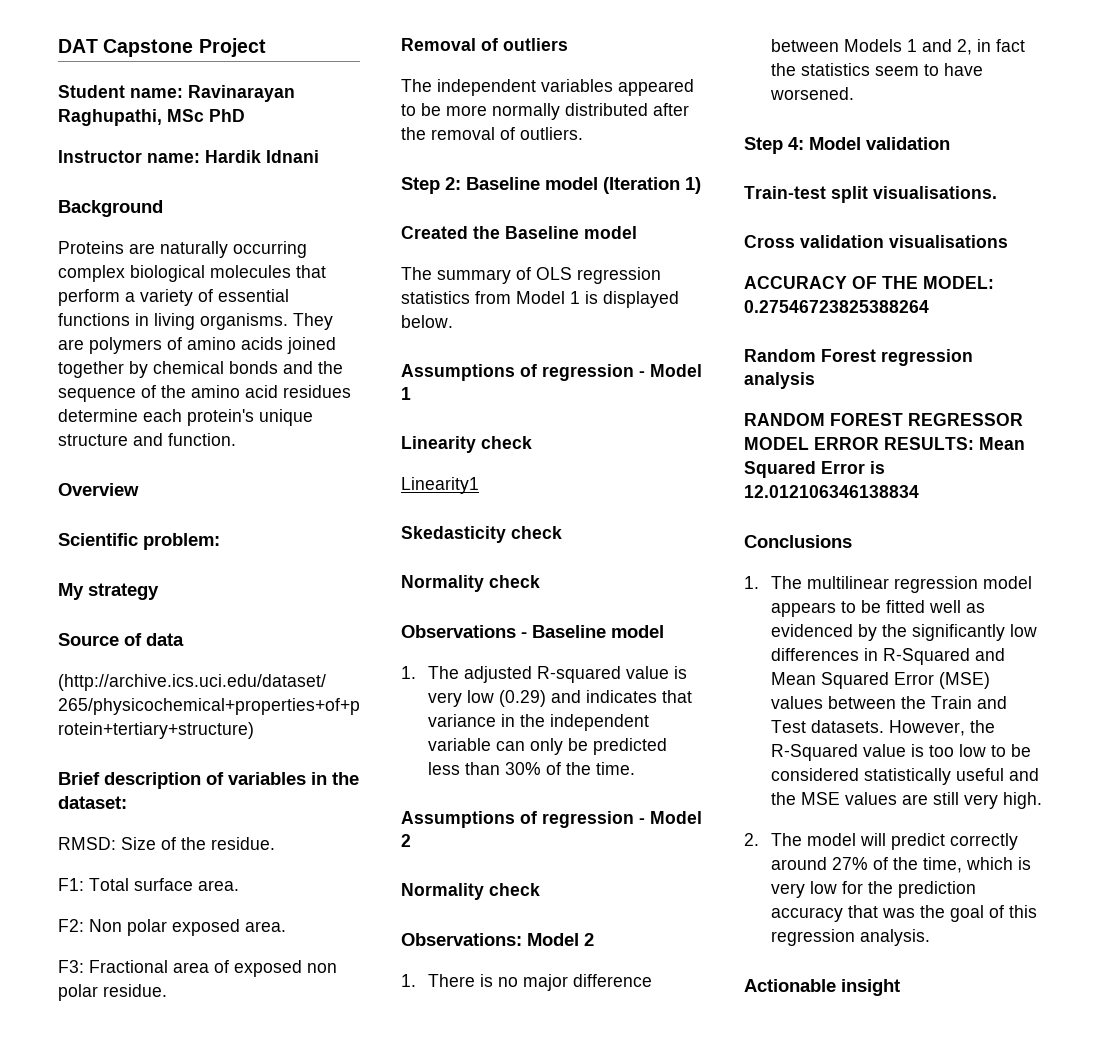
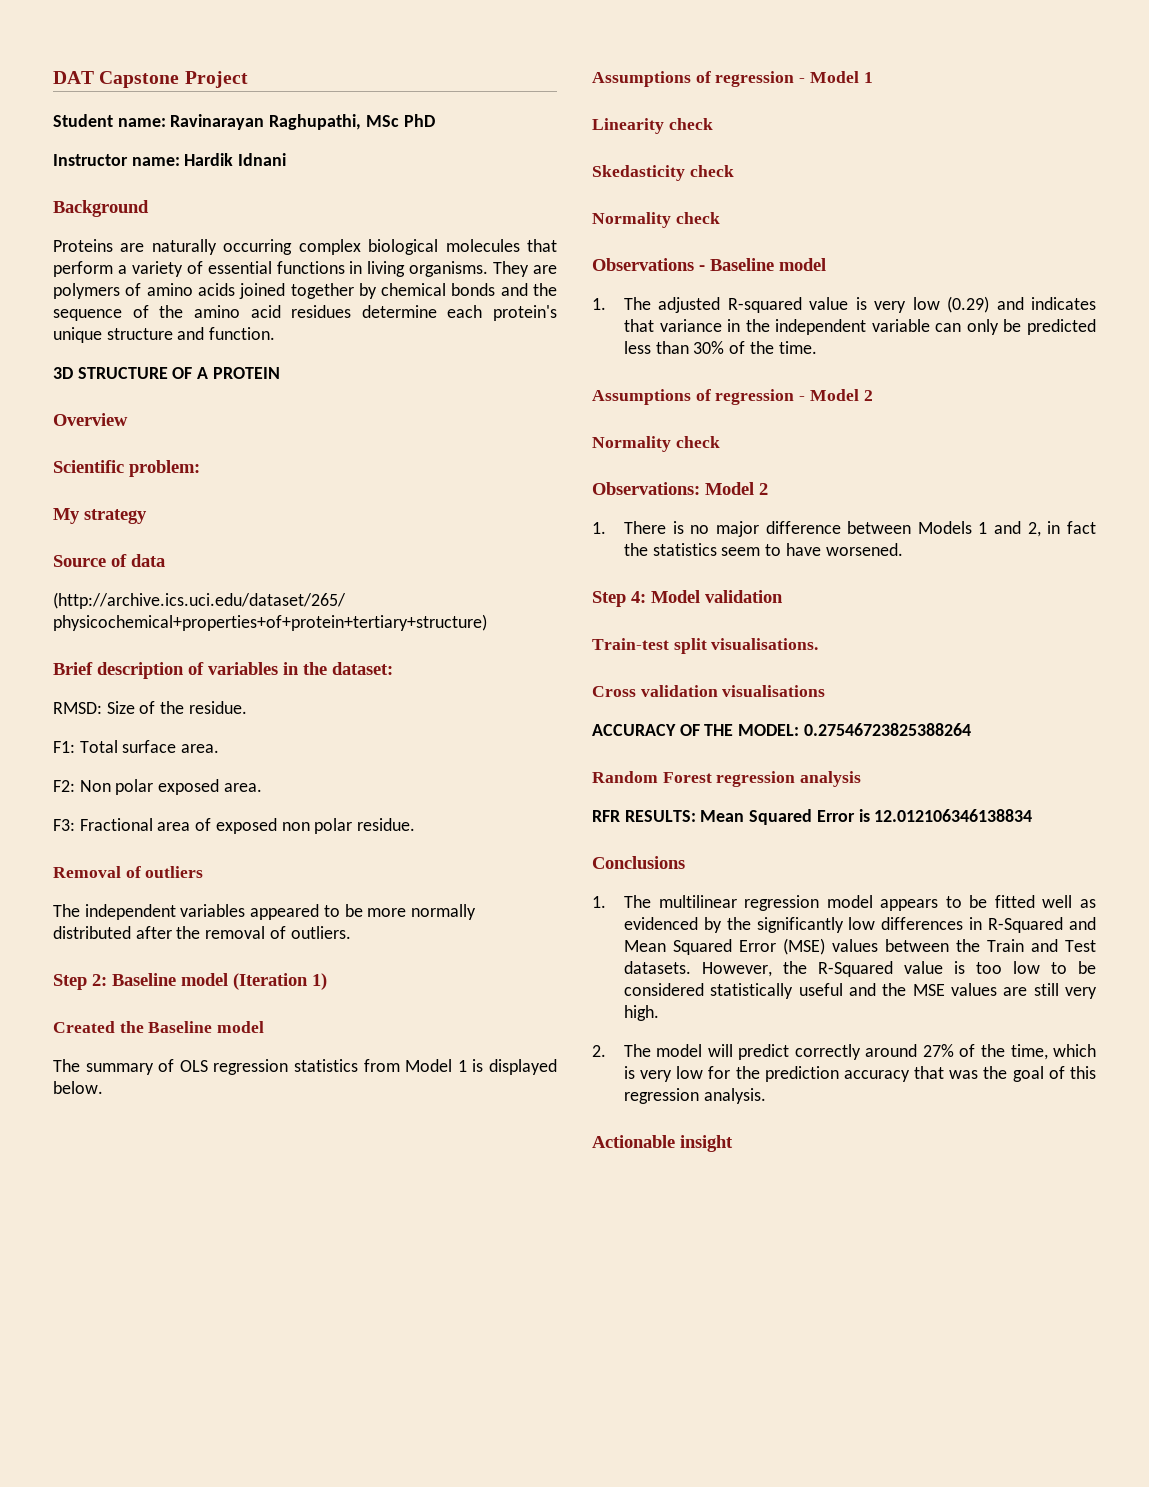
+ 3D STRUCTURE OF A PROTEIN
- Linearity1
- RANDOM FOREST REGRESSOR MODEL ERROR RESULTS: Mean Squared Error is 12.012106346138834
+ RFR RESULTS: Mean Squared Error is 12.012106346138834

